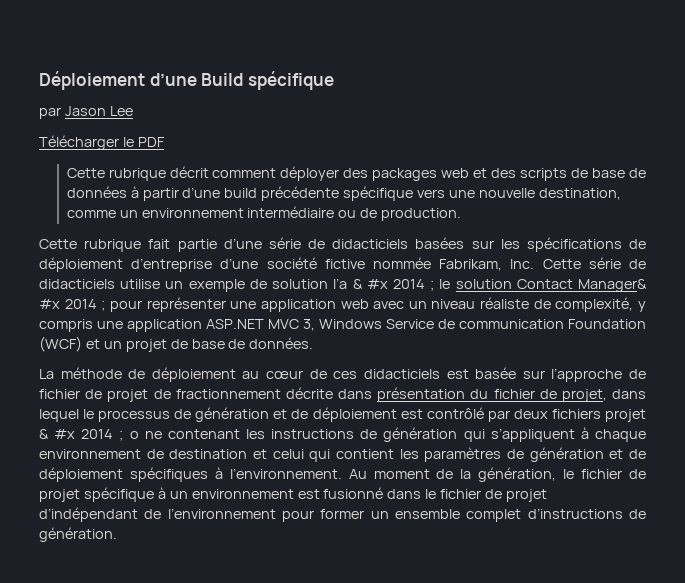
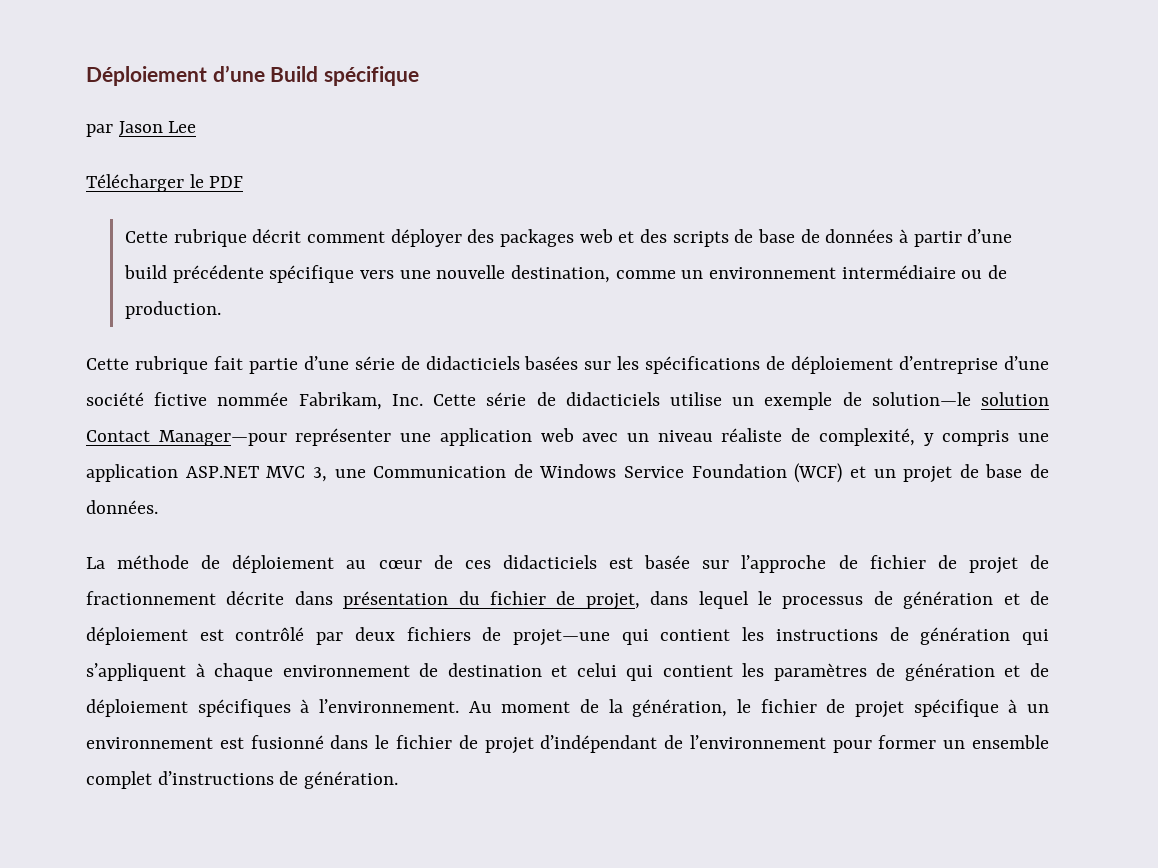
- Cette rubrique fait partie d’une série de didacticiels basées sur les spécifications de déploiement d’entreprise d’une société fictive nommée Fabrikam, Inc. Cette série de didacticiels utilise un exemple de solution l’a & #x 2014 ; le solution Contact Manager& #x 2014 ; pour représenter une application web avec un niveau réaliste de complexité, y compris une application ASP.NET MVC 3, Windows Service de communication Foundation (WCF) et un projet de base de données.
+ Cette rubrique fait partie d’une série de didacticiels basées sur les spécifications de déploiement d’entreprise d’une société fictive nommée Fabrikam, Inc. Cette série de didacticiels utilise un exemple de solution—le solution Contact Manager—pour représenter une application web avec un niveau réaliste de complexité, y compris une application ASP.NET MVC 3, une Communication de Windows Service Foundation (WCF) et un projet de base de données.
- La méthode de déploiement au cœur de ces didacticiels est basée sur l’approche de fichier de projet de fractionnement décrite dans présentation du fichier de projet, dans lequel le processus de génération et de déploiement est contrôlé par deux fichiers projet & #x 2014 ; o ne contenant les instructions de génération qui s’appliquent à chaque environnement de destination et celui qui contient les paramètres de génération et de déploiement spécifiques à l’environnement.
+ La méthode de déploiement au cœur de ces didacticiels est basée sur l’approche de fichier de projet de fractionnement décrite dans présentation du fichier de projet, dans lequel le processus de génération et de déploiement est contrôlé par deux fichiers de projet—une qui contient les instructions de génération qui s’appliquent à chaque environnement de destination et celui qui contient les paramètres de génération et de déploiement spécifiques à l’environnement.

